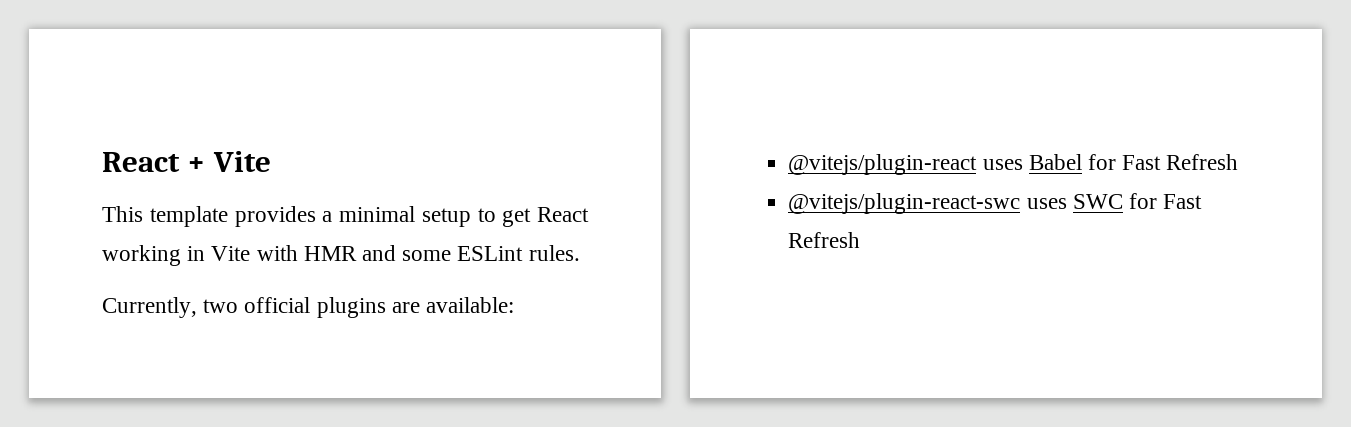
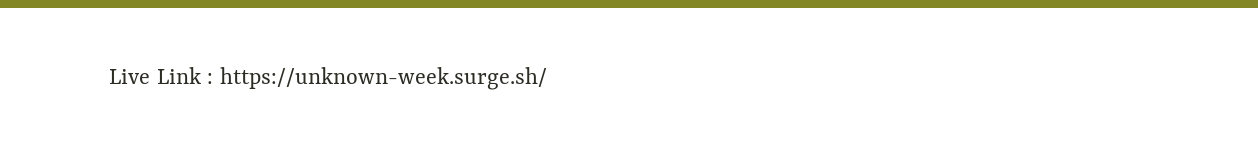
- React + Vite
- This template provides a minimal setup to get React working in Vite with HMR and some ESLint rules.
- Currently, two official plugins are available:
- @vitejs/plugin-react uses Babel for Fast Refresh
- @vitejs/plugin-react-swc uses SWC for Fast Refresh
+ Live Link : https://unknown-week.surge.sh/

